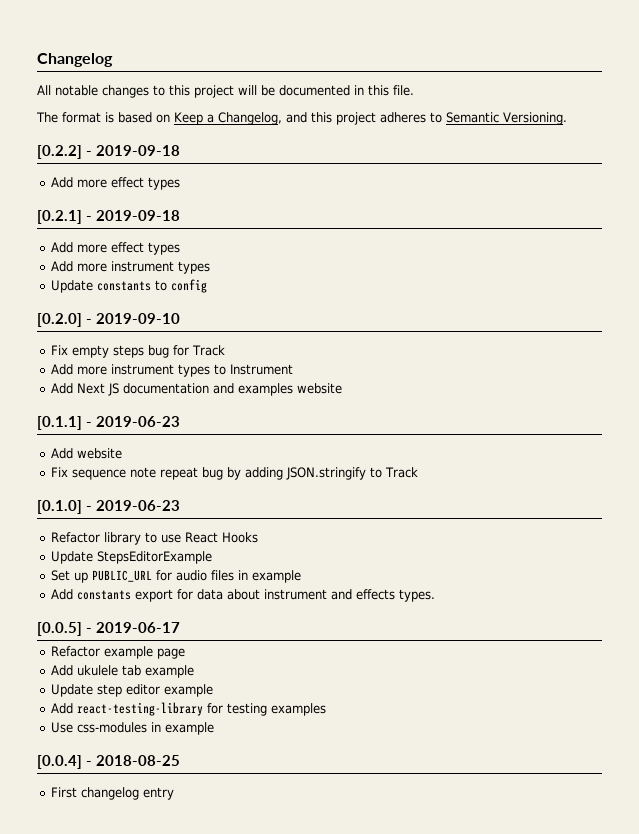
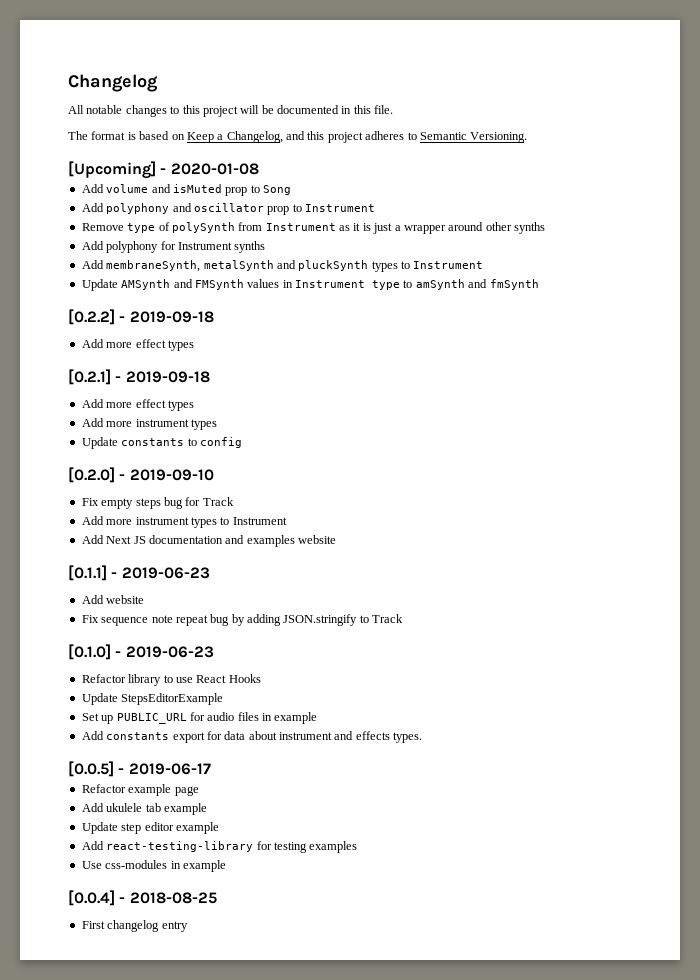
+ [Upcoming] - 2020-01-08
+ Add volume and isMuted prop to Song
+ Add polyphony and oscillator prop to Instrument
+ Remove type of polySynth from Instrument as it is just a wrapper around other synths
+ Add polyphony for Instrument synths
+ Add membraneSynth, metalSynth and pluckSynth types to Instrument
+ Update AMSynth and FMSynth values in Instrument type to amSynth and fmSynth

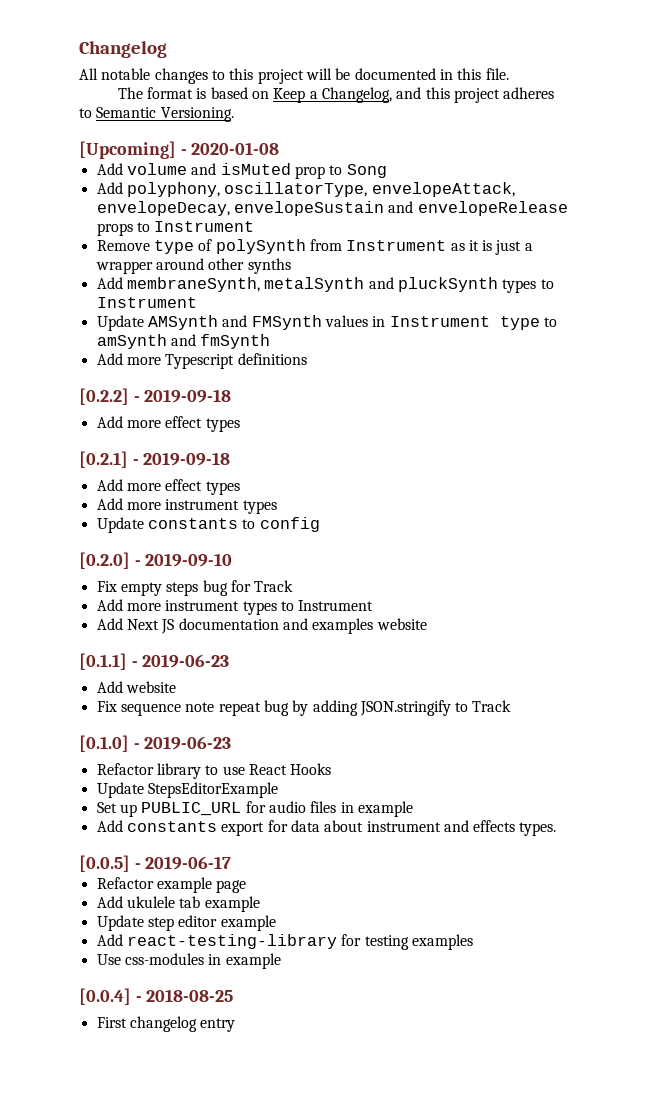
- Add polyphony and oscillator prop to Instrument
+ Add polyphony, oscillatorType, envelopeAttack, envelopeDecay, envelopeSustain and envelopeRelease props to Instrument
- Add polyphony for Instrument synths
+ Add more Typescript definitions

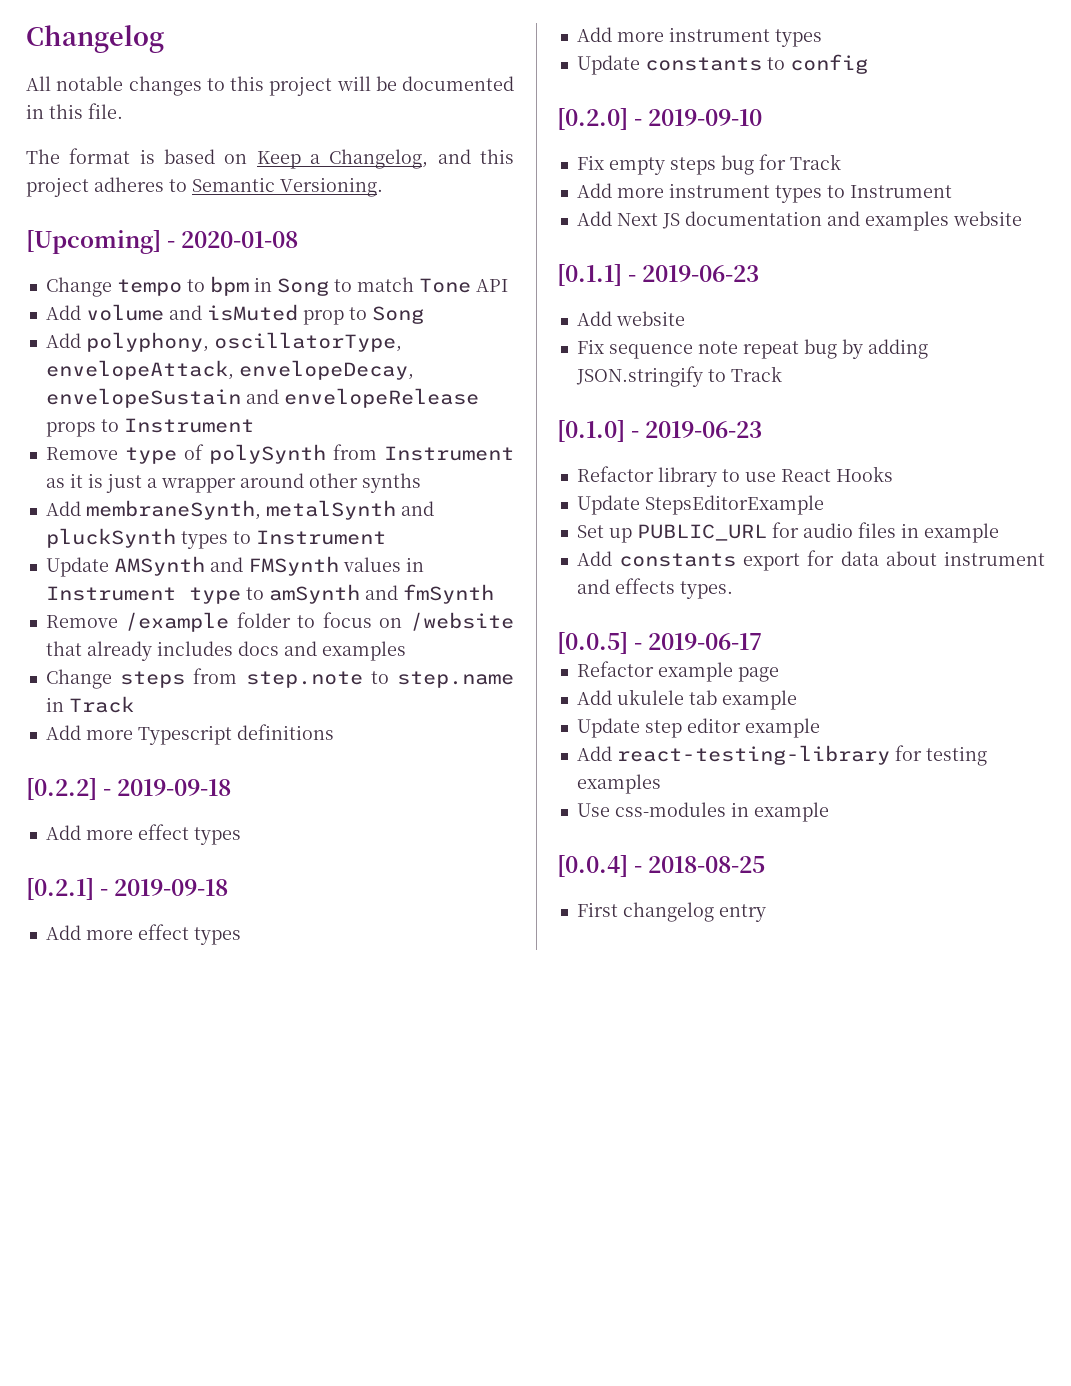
+ Change tempo to bpm in Song to match Tone API
+ Remove /example folder to focus on /website that already includes docs and examples
+ Change steps from step.note to step.name in Track

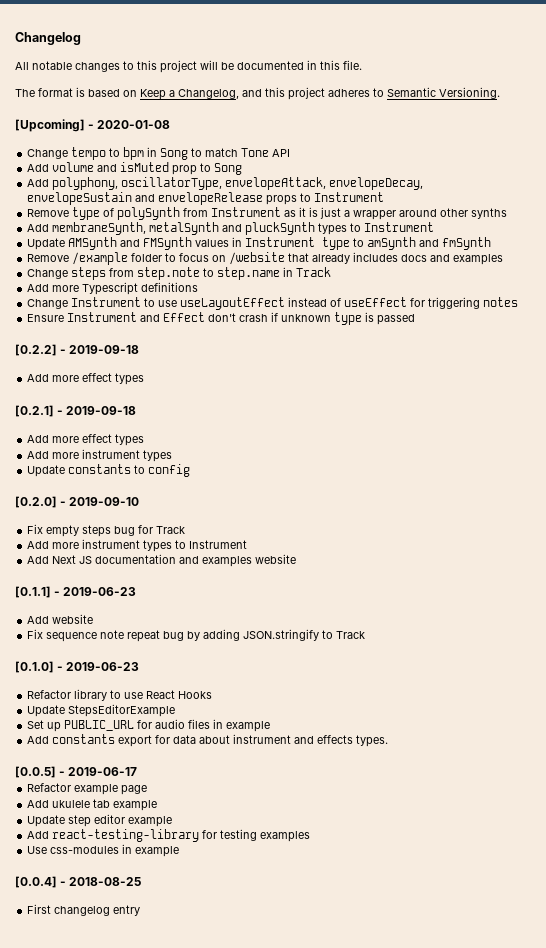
+ Change Instrument to use useLayoutEffect instead of useEffect for triggering notes
+ Ensure Instrument and Effect don't crash if unknown type is passed

